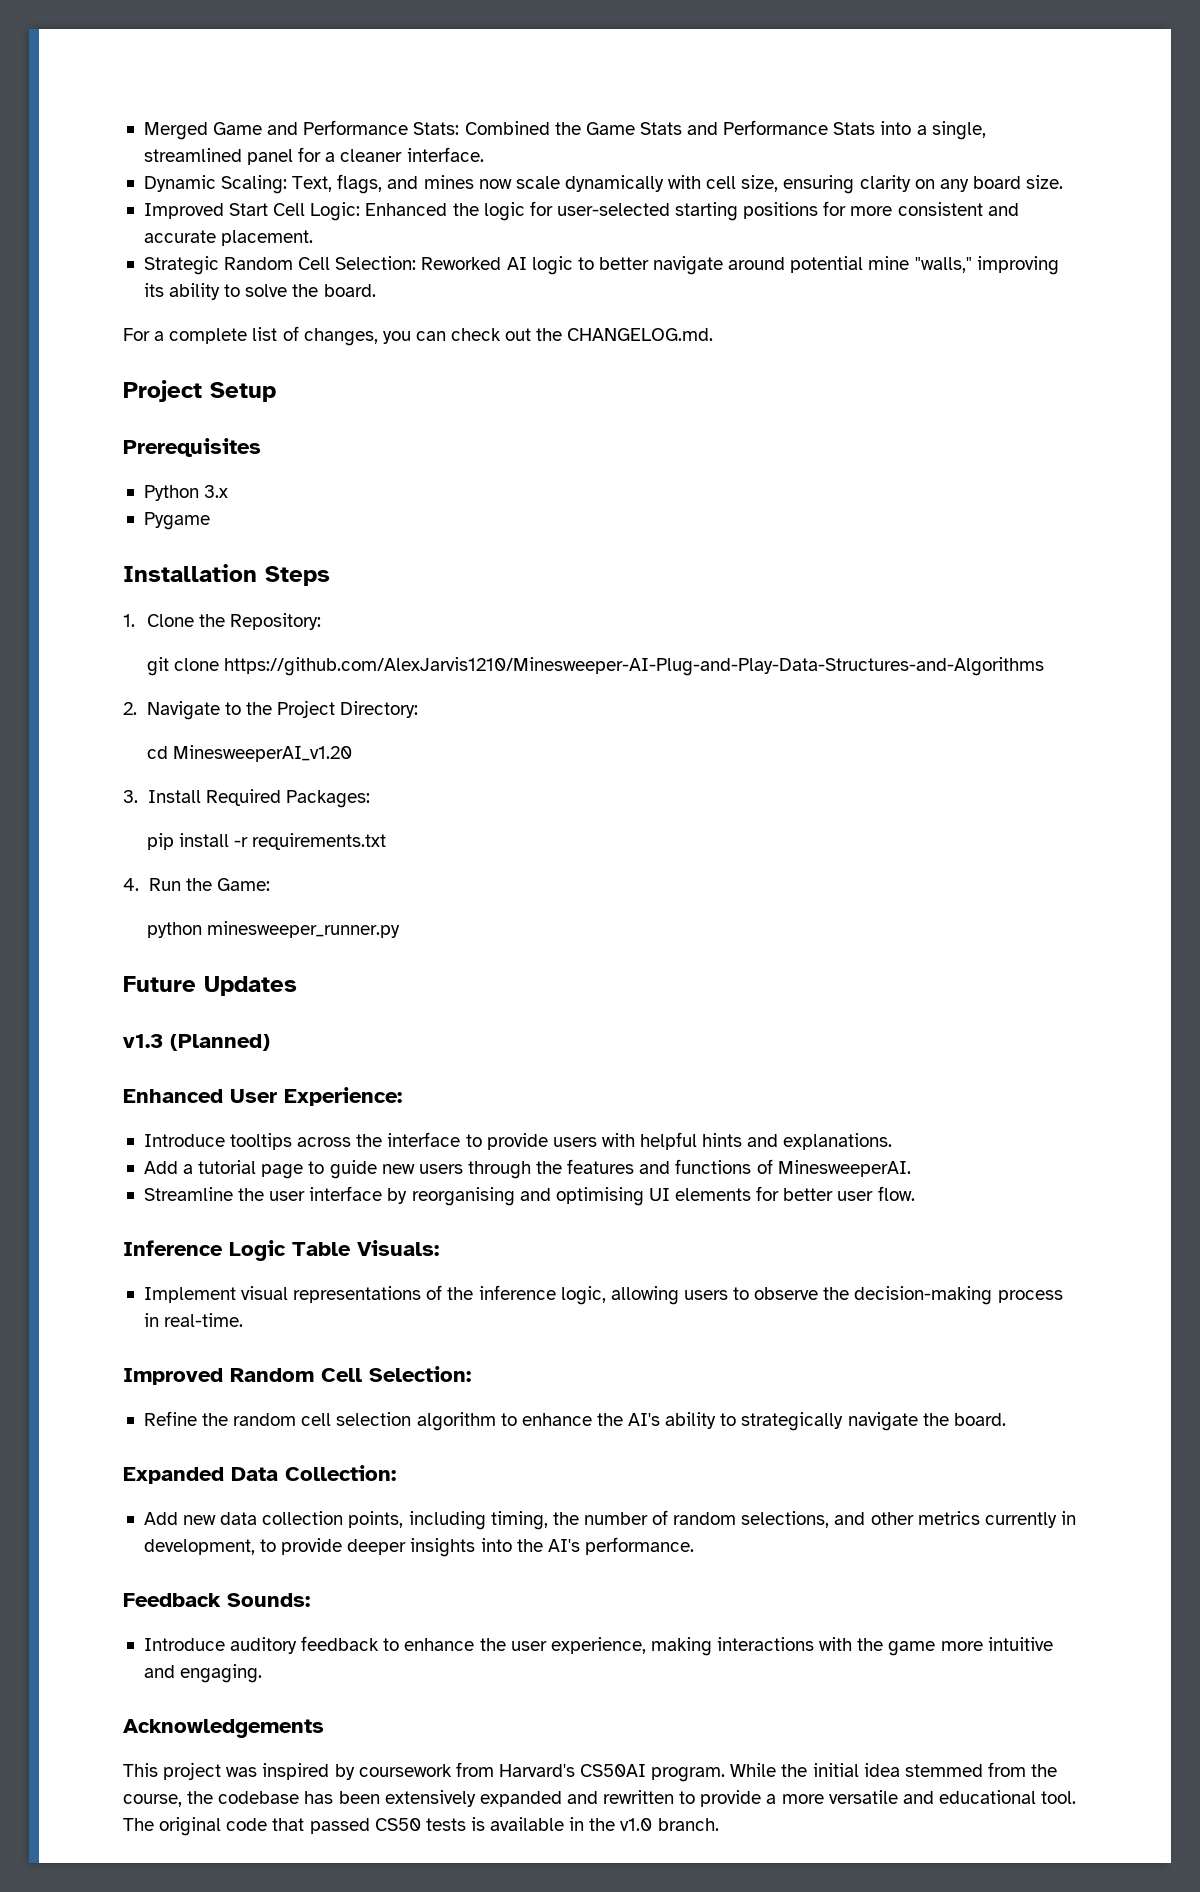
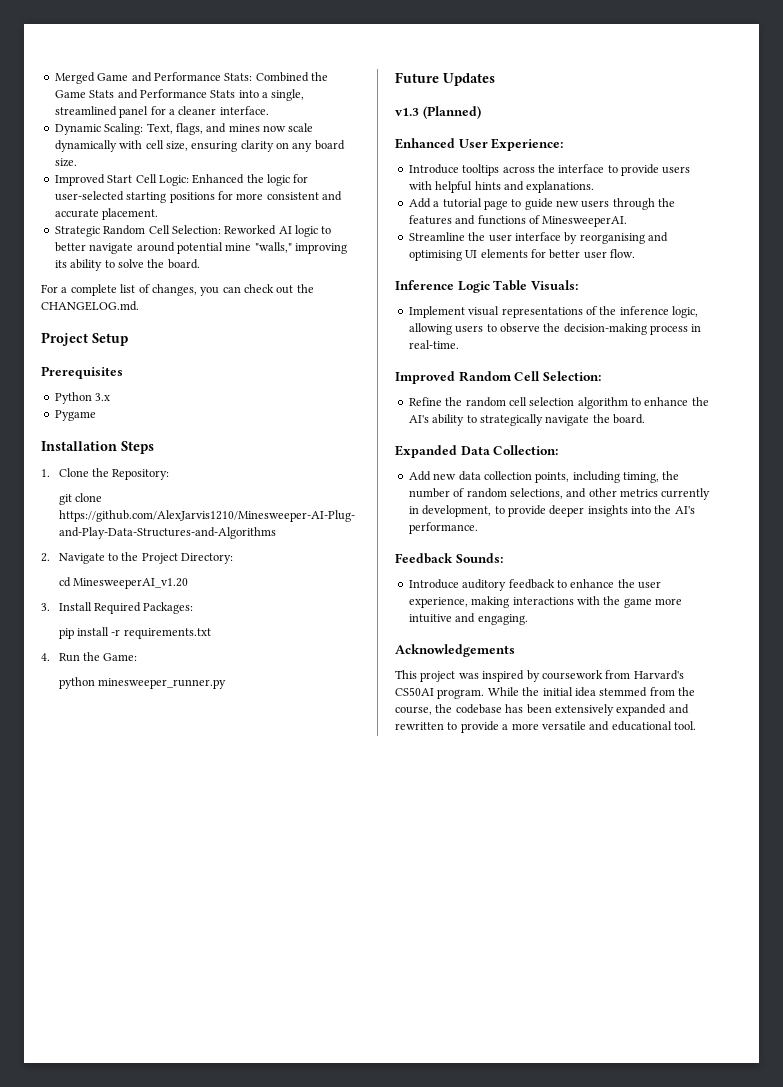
- The original code that passed CS50 tests is available in the v1.0 branch.

